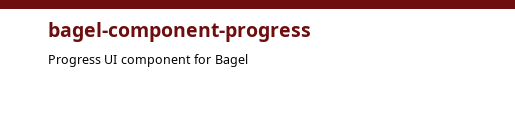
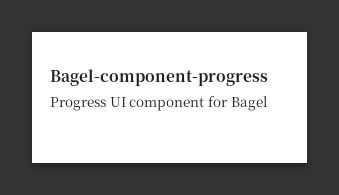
- bagel-component-progress
+ Bagel-component-progress

